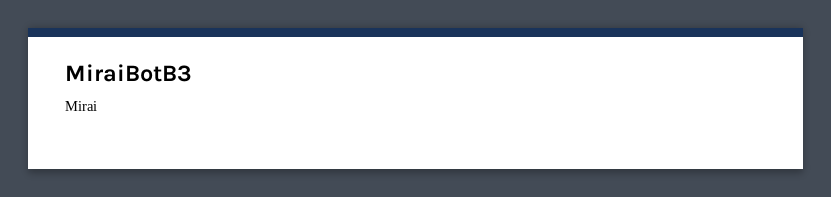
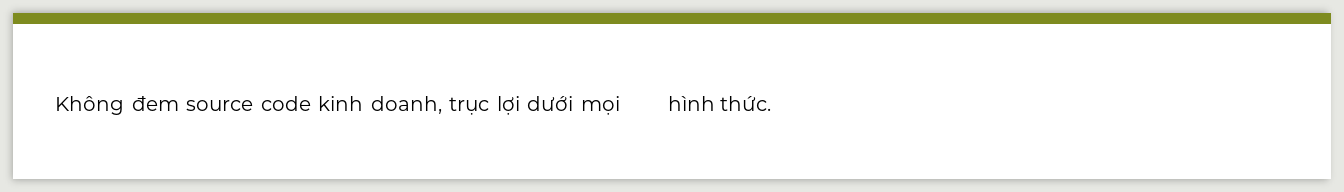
- MiraiBotB3
- Mirai
+ Không đem source code kinh doanh, trục lợi dưới mọi hình thức.

